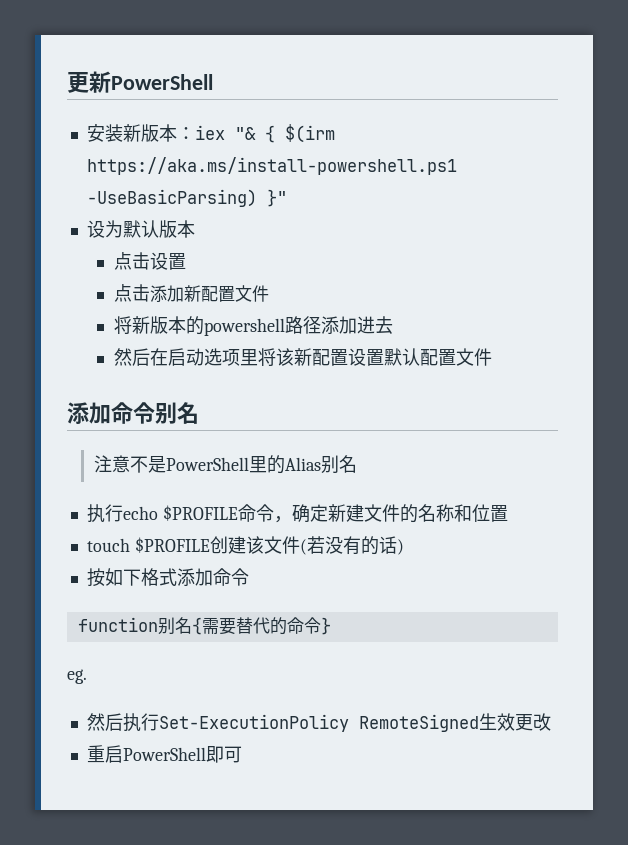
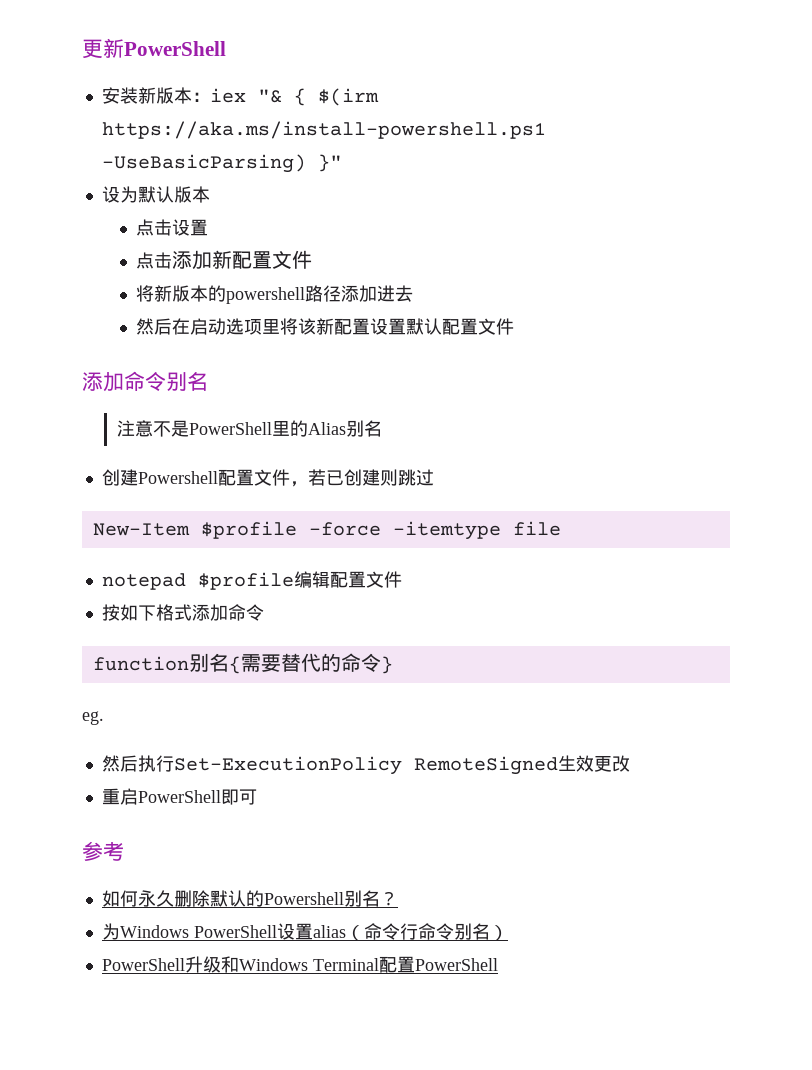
- 执行echo $PROFILE命令，确定新建文件的名称和位置
- touch $PROFILE创建该文件(若没有的话)
+ 创建Powershell配置文件，若已创建则跳过
+ New-Item $profile -force -itemtype file
+ notepad $profile编辑配置文件
+ 参考
+ 如何永久删除默认的Powershell别名？
+ 为Windows PowerShell设置alias（命令行命令别名）
+ PowerShell升级和Windows Terminal配置PowerShell

